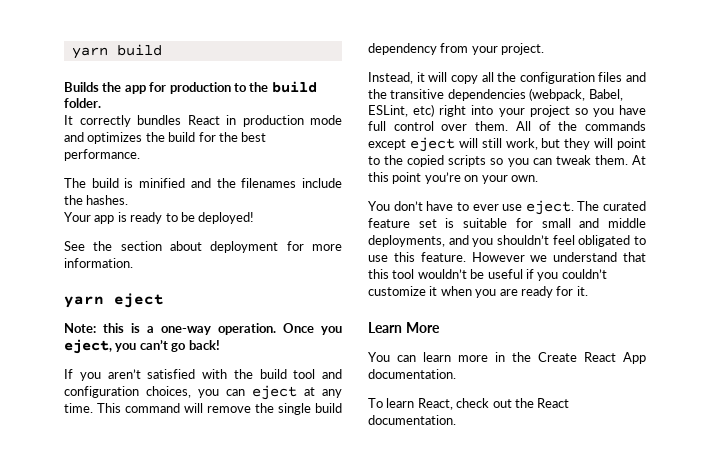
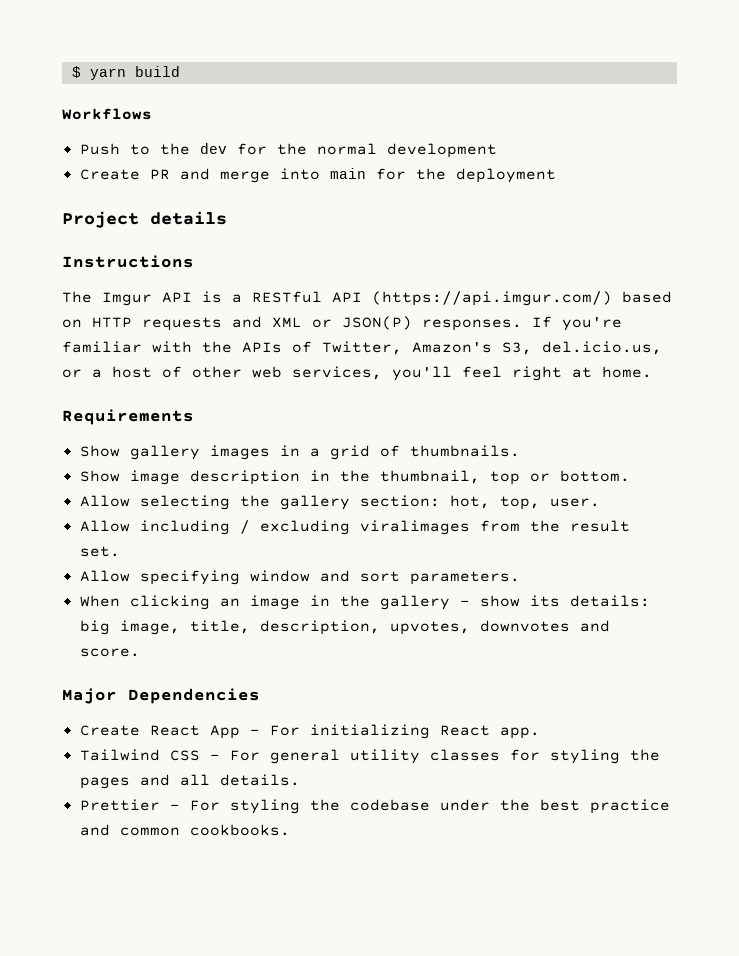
- yarn build
+ $ yarn build
- Builds the app for production to the build folder.
- It correctly bundles React in production mode and optimizes the build for the best performance.
- The build is minified and the filenames include the hashes.
- Your app is ready to be deployed!
- See the section about deployment for more information.
- yarn eject
- Note: this is a one-way operation. Once you eject, you can’t go back!
- If you aren’t satisfied with the build tool and configuration choices, you can eject at any time. This command will remove the single build dependency from your project.
- Instead, it will copy all the configuration files and the transitive dependencies (webpack, Babel, ESLint, etc) right into your project so you have full control over them. All of the commands except eject will still work, but they will point to the copied scripts so you can tweak them. At this point you’re on your own.
- You don’t have to ever use eject. The curated feature set is suitable for small and middle deployments, and you shouldn’t feel obligated to use this feature. However we understand that this tool wouldn’t be useful if you couldn’t customize it when you are ready for it.
- Learn More
- You can learn more in the Create React App documentation.
- To learn React, check out the React documentation.
+ Workflows
+ Push to the dev for the normal development
+ Create PR and merge into main for the deployment
+ Project details
+ Instructions
+ The Imgur API is a RESTful API (https://api.imgur.com/) based on HTTP requests and XML or JSON(P) responses. If you're familiar with the APIs of Twitter, Amazon's S3, del.icio.us, or a host of other web services, you'll feel right at home.
+ Requirements
+ Show gallery images in a grid of thumbnails.
+ Show image description in the thumbnail, top or bottom.
+ Allow selecting the gallery section: hot, top, user.
+ Allow including / excluding viralimages from the result set.
+ Allow specifying window and sort parameters.
+ When clicking an image in the gallery - show its details: big image, title, description, upvotes, downvotes and score.
+ Major Dependencies
+ Create React App - For initializing React app.
+ Tailwind CSS - For general utility classes for styling the pages and all details.
+ Prettier - For styling the codebase under the best practice and common cookbooks.

